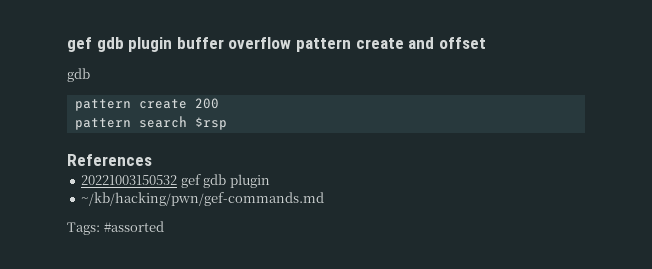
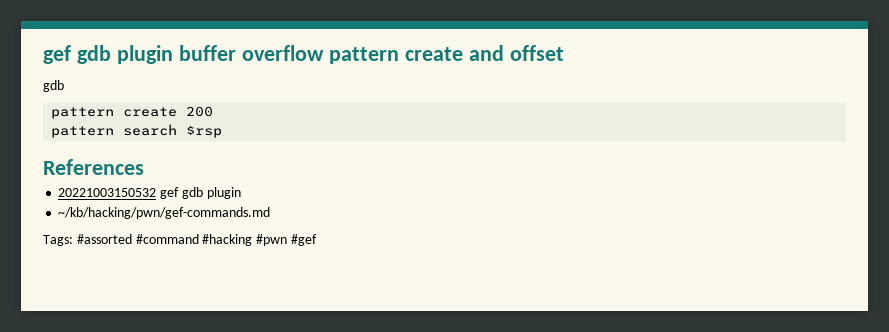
- Tags: #assorted
+ Tags: #assorted #command #hacking #pwn #gef

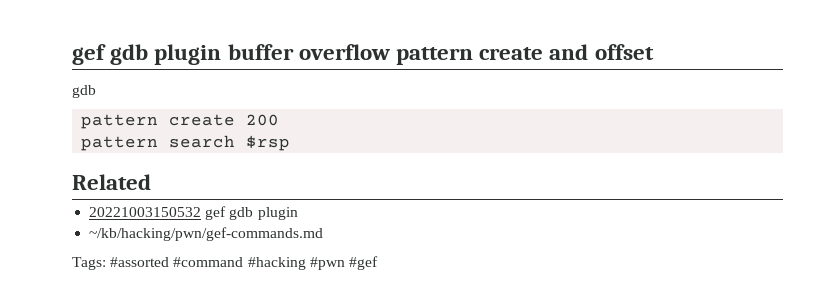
- References
+ Related

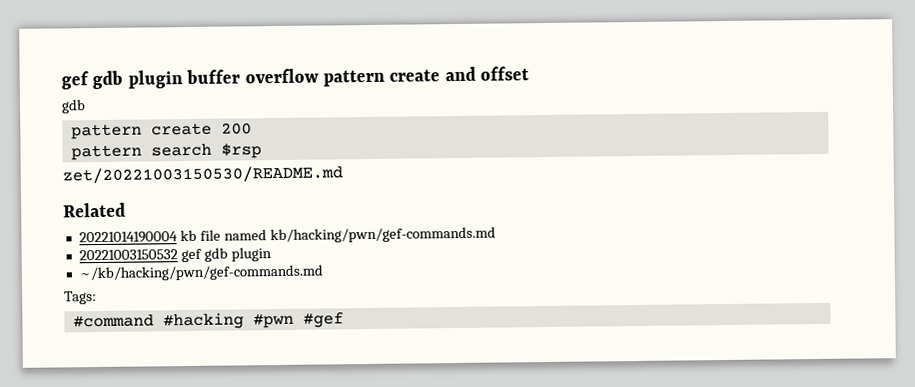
+ zet/20221003150530/README.md
+ 20221014190004 kb file named kb/hacking/pwn/gef-commands.md
- Tags: #assorted #command #hacking #pwn #gef
+ Tags:
+ #command #hacking #pwn #gef

